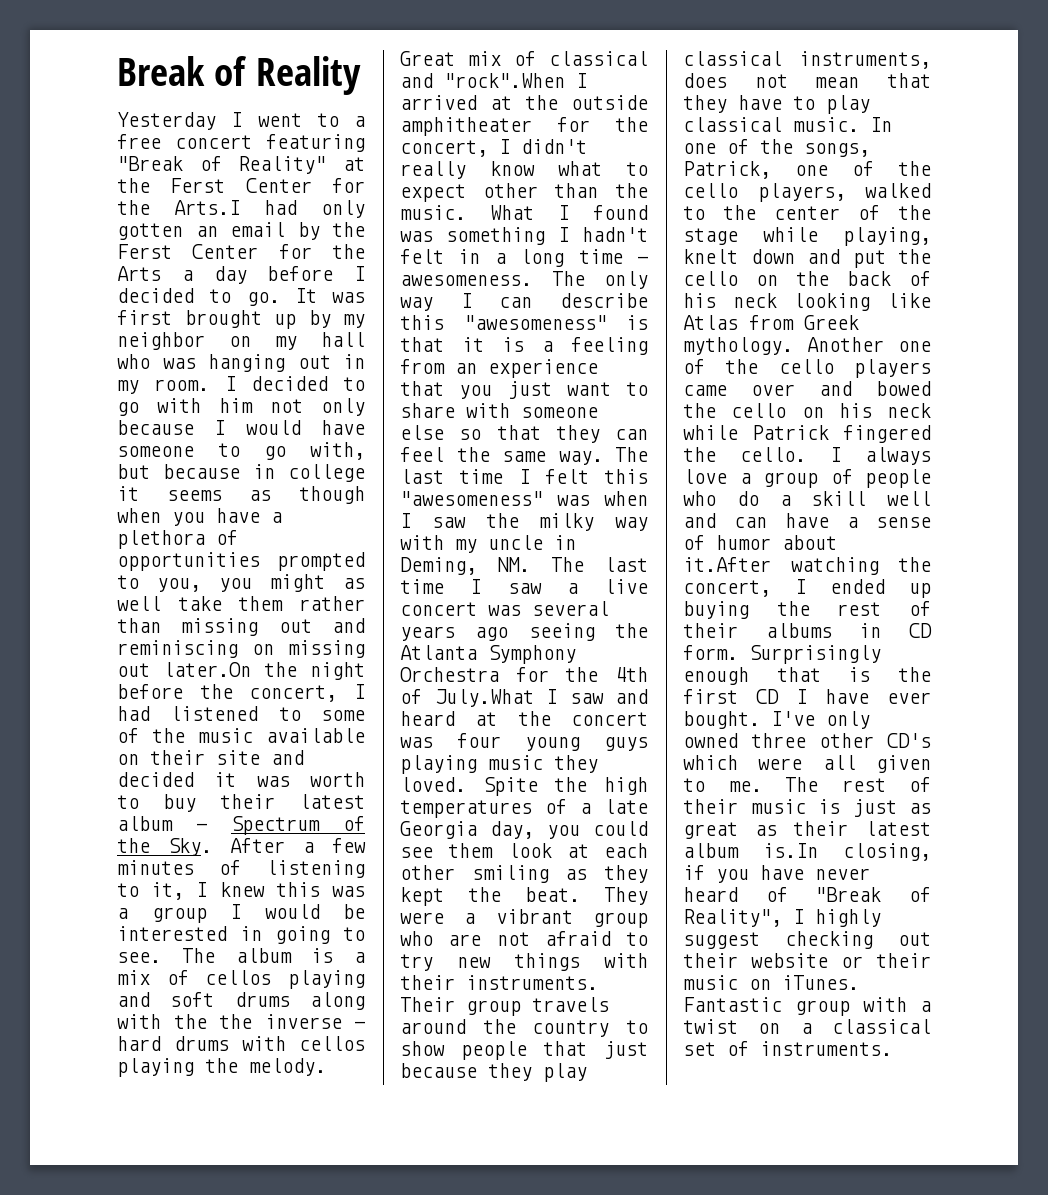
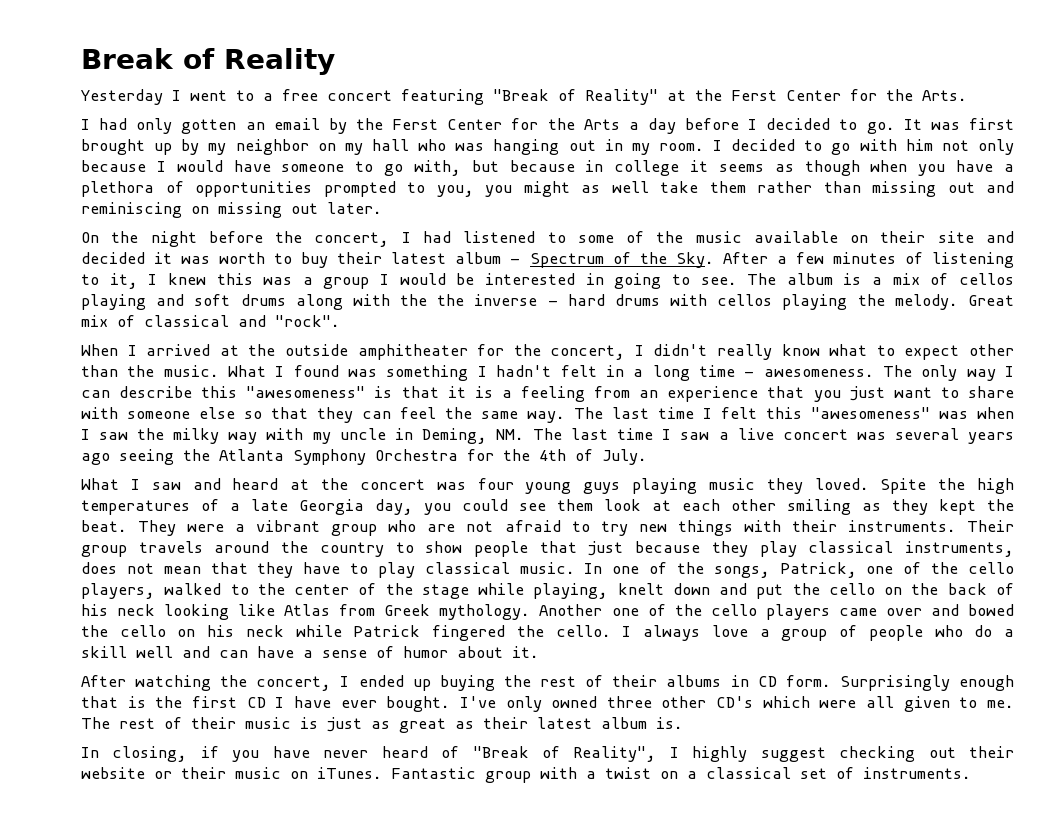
- Yesterday I went to a free concert featuring "Break of Reality" at the Ferst Center for the Arts.I had only gotten an email by the Ferst Center for the Arts a day before I decided to go.
+ Yesterday I went to a free concert featuring "Break of Reality" at the Ferst Center for the Arts.
+ I had only gotten an email by the Ferst Center for the Arts a day before I decided to go.
- I decided to go with him not only because I would have someone to go with, but because in college it seems as though when you have a plethora of opportunities prompted to you, you might as well take them rather than missing out and reminiscing on missing out later.On the night before the concert, I had listened to some of the music available on their site and decided it was worth to buy their latest album - Spectrum of the Sky. After a few minutes of listening to it, I knew this was a group I would be interested in going to see.
+ I decided to go with him not only because I would have someone to go with, but because in college it seems as though when you have a plethora of opportunities prompted to you, you might as well take them rather than missing out and reminiscing on missing out later.
+ On the night before the concert, I had listened to some of the music available on their site and decided it was worth to buy their latest album - Spectrum of the Sky. After a few minutes of listening to it, I knew this was a group I would be interested in going to see.
- Great mix of classical and "rock".When I arrived at the outside amphitheater for the concert, I didn't really know what to expect other than the music.
+ Great mix of classical and "rock".
+ When I arrived at the outside amphitheater for the concert, I didn't really know what to expect other than the music.
- The last time I felt this "awesomeness" was when I saw the milky way with my uncle in Deming, NM. The last time I saw a live concert was several years ago seeing the Atlanta Symphony Orchestra for the 4th of July.What I saw and heard at the concert was four young guys playing music they loved.
+ The last time I felt this "awesomeness" was when I saw the milky way with my uncle in Deming, NM. The last time I saw a live concert was several years ago seeing the Atlanta Symphony Orchestra for the 4th of July.
+ What I saw and heard at the concert was four young guys playing music they loved.
- I always love a group of people who do a skill well and can have a sense of humor about it.After watching the concert, I ended up buying the rest of their albums in CD form.
+ I always love a group of people who do a skill well and can have a sense of humor about it.
+ After watching the concert, I ended up buying the rest of their albums in CD form.
- The rest of their music is just as great as their latest album is.In closing, if you have never heard of "Break of Reality", I highly suggest checking out their website or their music on iTunes.
+ The rest of their music is just as great as their latest album is.
+ In closing, if you have never heard of "Break of Reality", I highly suggest checking out their website or their music on iTunes.

